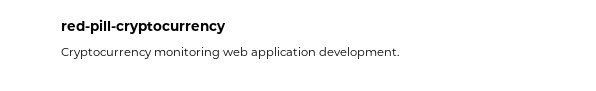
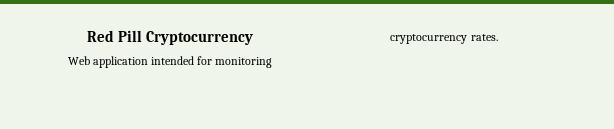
- red-pill-cryptocurrency
- Cryptocurrency monitoring web application development.
+ Red Pill Cryptocurrency
+ Web application intended for monitoring cryptocurrency rates.

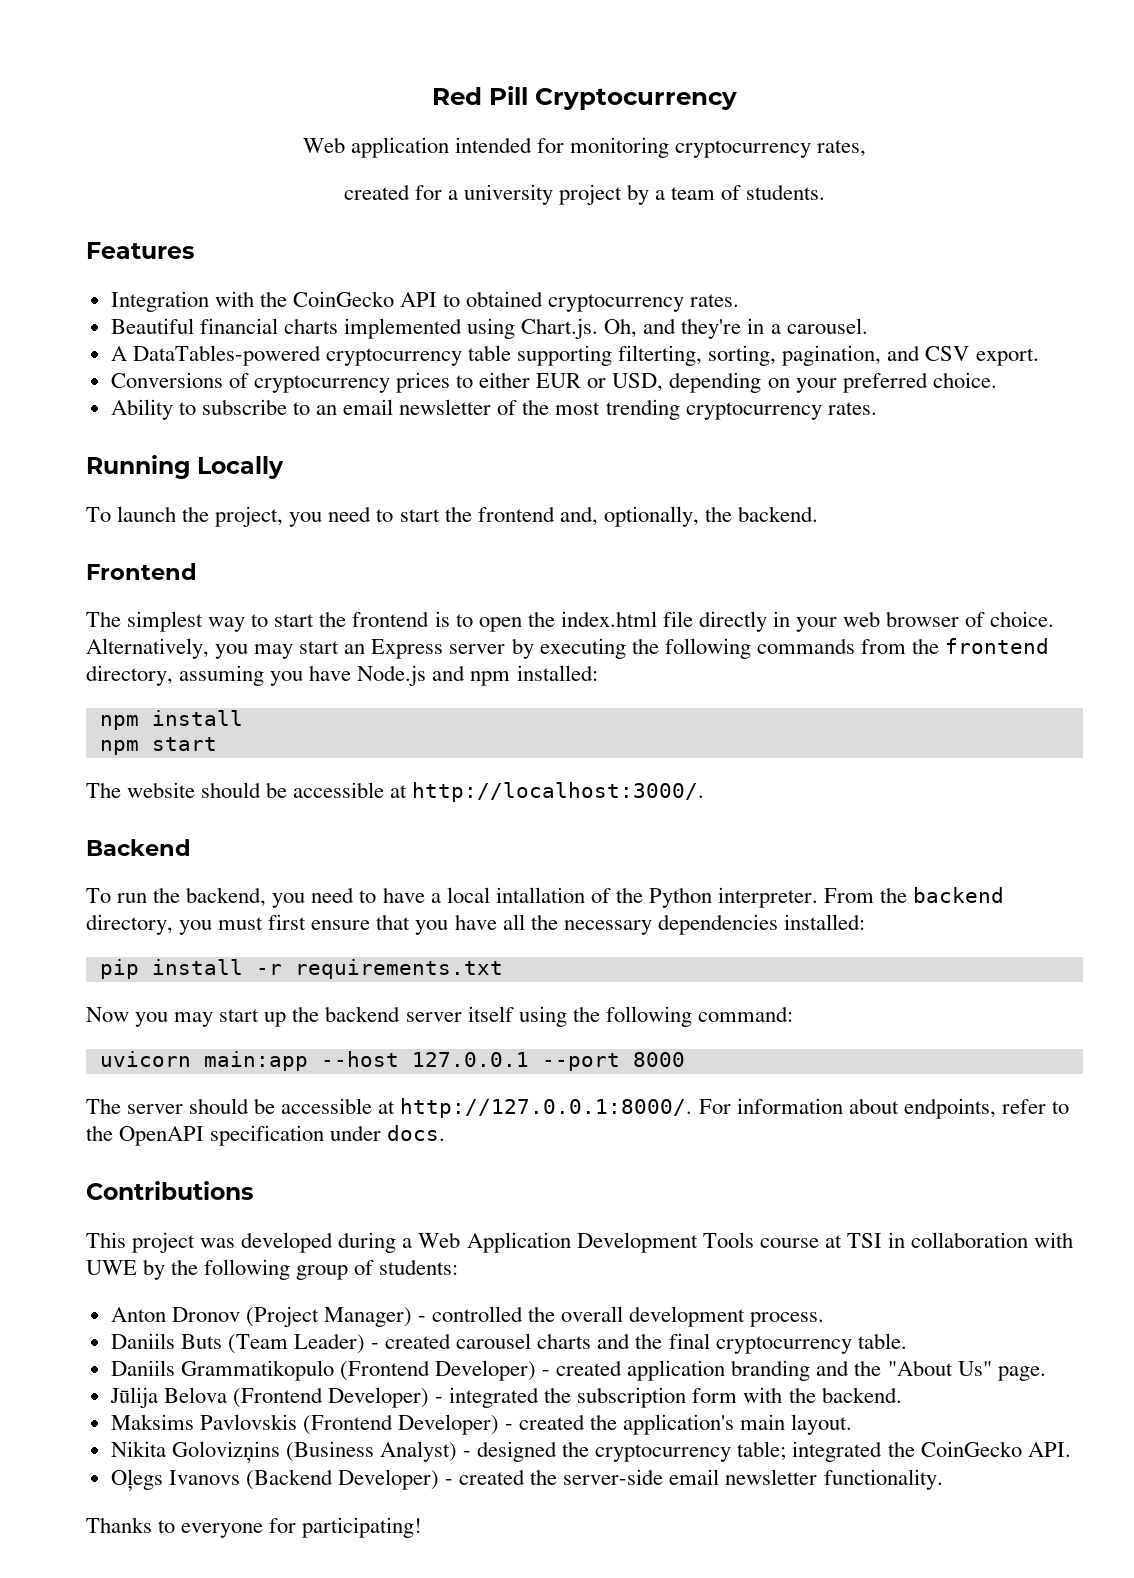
- Web application intended for monitoring cryptocurrency rates.
+ Web application intended for monitoring cryptocurrency rates,
+ created for a university project by a team of students.
+ Features
+ Integration with the CoinGecko API to obtained cryptocurrency rates.
+ Beautiful financial charts implemented using Chart.js. Oh, and they're in a carousel.
+ A DataTables-powered cryptocurrency table supporting filterting, sorting, pagination, and CSV export.
+ Conversions of cryptocurrency prices to either EUR or USD, depending on your preferred choice.
+ Ability to subscribe to an email newsletter of the most trending cryptocurrency rates.
+ Running Locally
+ To launch the project, you need to start the frontend and, optionally, the backend.
+ Frontend
+ The simplest way to start the frontend is to open the index.html file directly in your web browser of choice. Alternatively, you may start an Express server by executing the following commands from the frontend directory, assuming you have Node.js and npm installed:
+ npm install
+ npm start
+ The website should be accessible at http://localhost:3000/.
+ Backend
+ To run the backend, you need to have a local intallation of the Python interpreter. From the backend directory, you must first ensure that you have all the necessary dependencies installed:
+ pip install -r requirements.txt
+ Now you may start up the backend server itself using the following command:
+ uvicorn main:app --host 127.0.0.1 --port 8000
+ The server should be accessible at http://127.0.0.1:8000/. For information about endpoints, refer to the OpenAPI specification under docs.
+ Contributions
+ This project was developed during a Web Application Development Tools course at TSI in collaboration with UWE by the following group of students:
+ Anton Dronov (Project Manager) - controlled the overall development process.
+ Daniils Buts (Team Leader) - created carousel charts and the final cryptocurrency table.
+ Daniils Grammatikopulo (Frontend Developer) - created application branding and the "About Us" page.
+ Jūlija Belova (Frontend Developer) - integrated the subscription form with the backend.
+ Maksims Pavlovskis (Frontend Developer) - created the application's main layout.
+ Nikita Golovizņins (Business Analyst) - designed the cryptocurrency table; integrated the CoinGecko API.
+ Oļegs Ivanovs (Backend Developer) - created the server-side email newsletter functionality.
+ Thanks to everyone for participating!

